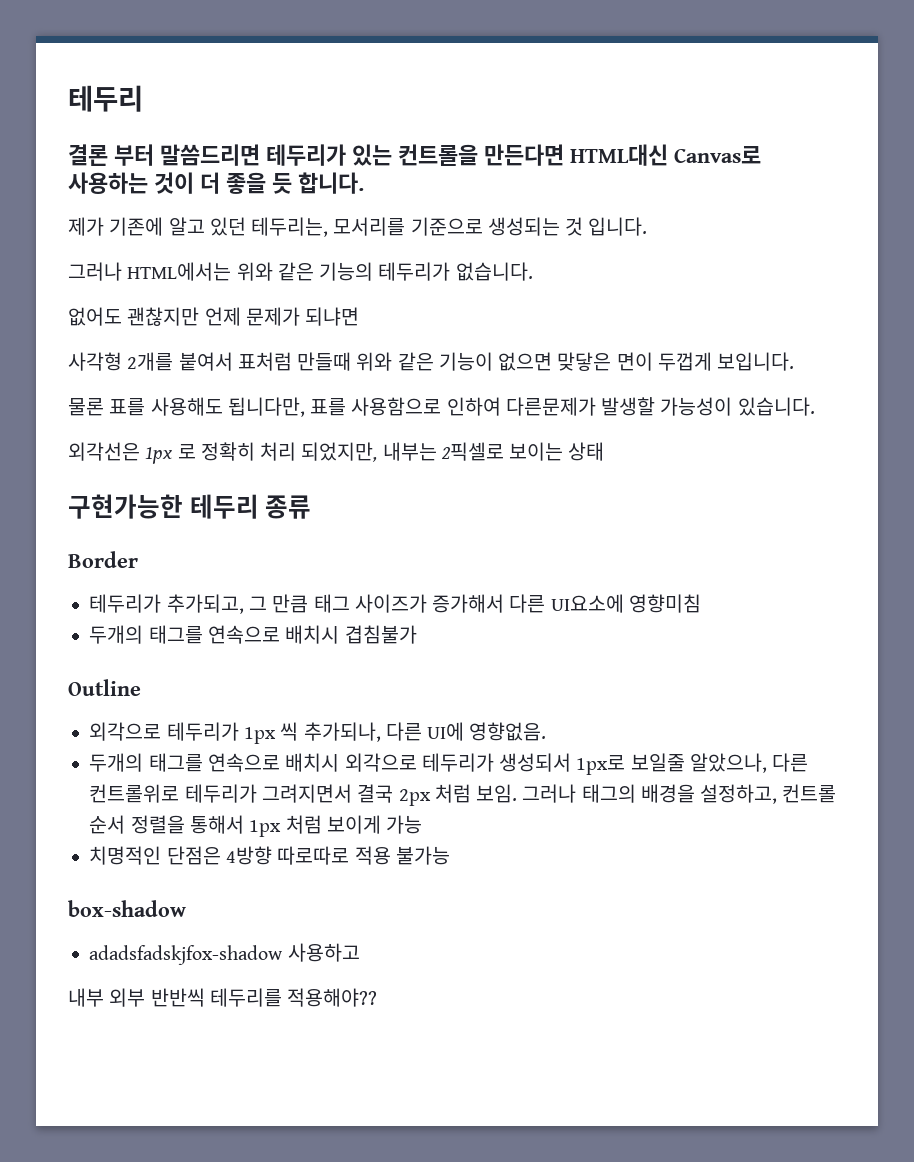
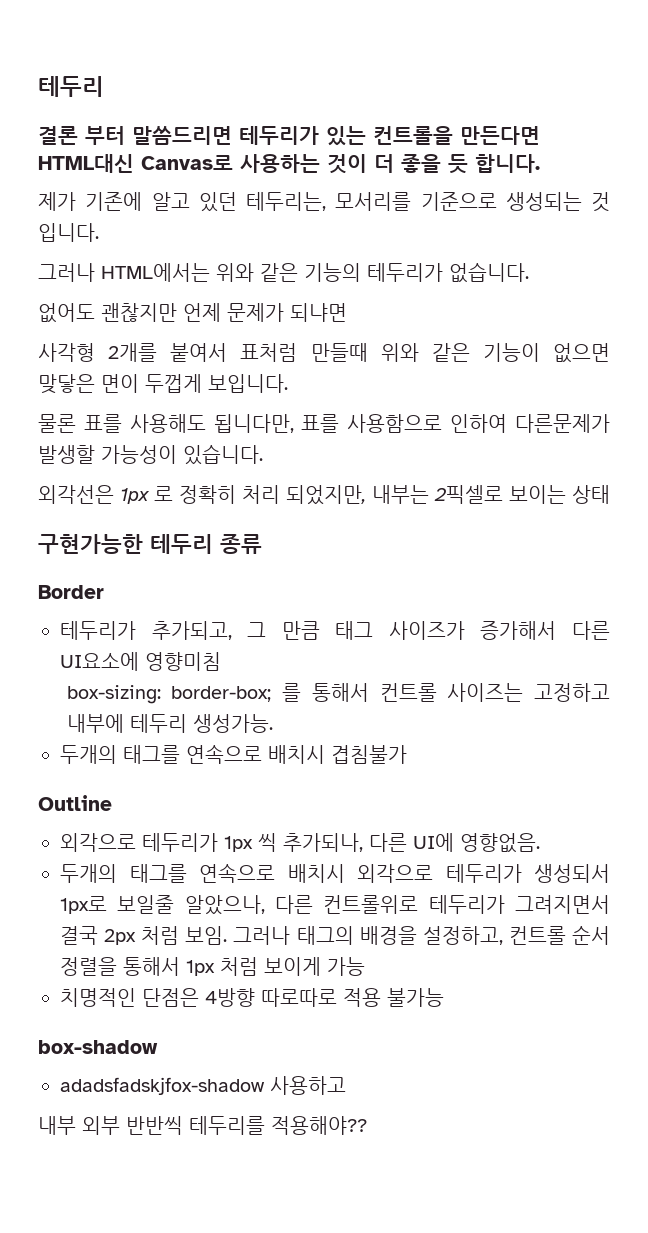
+ box-sizing: border-box; 를 통해서 컨트롤 사이즈는 고정하고 내부에 테두리 생성가능.

